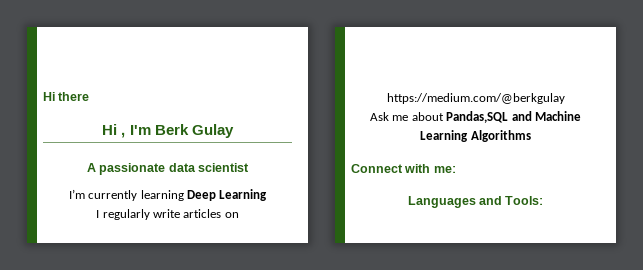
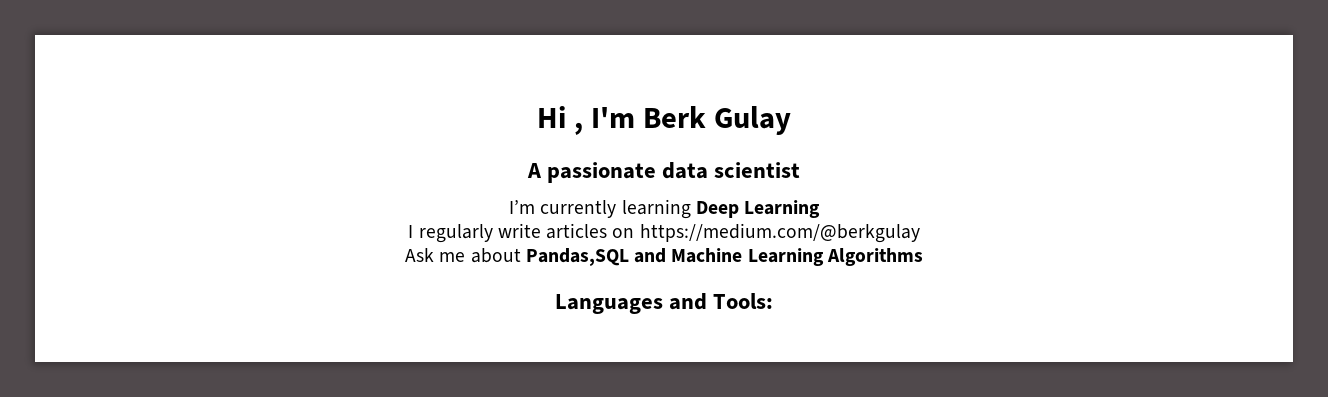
- Hi there
- Connect with me:

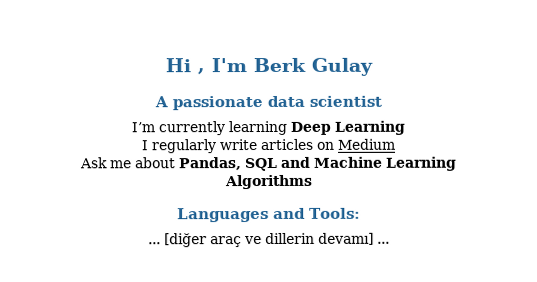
- I regularly write articles on https://medium.com/@berkgulay
+ I regularly write articles on Medium
- Ask me about Pandas,SQL and Machine Learning Algorithms
+ Ask me about Pandas, SQL and Machine Learning Algorithms
+ ... [diğer araç ve dillerin devamı] ...

